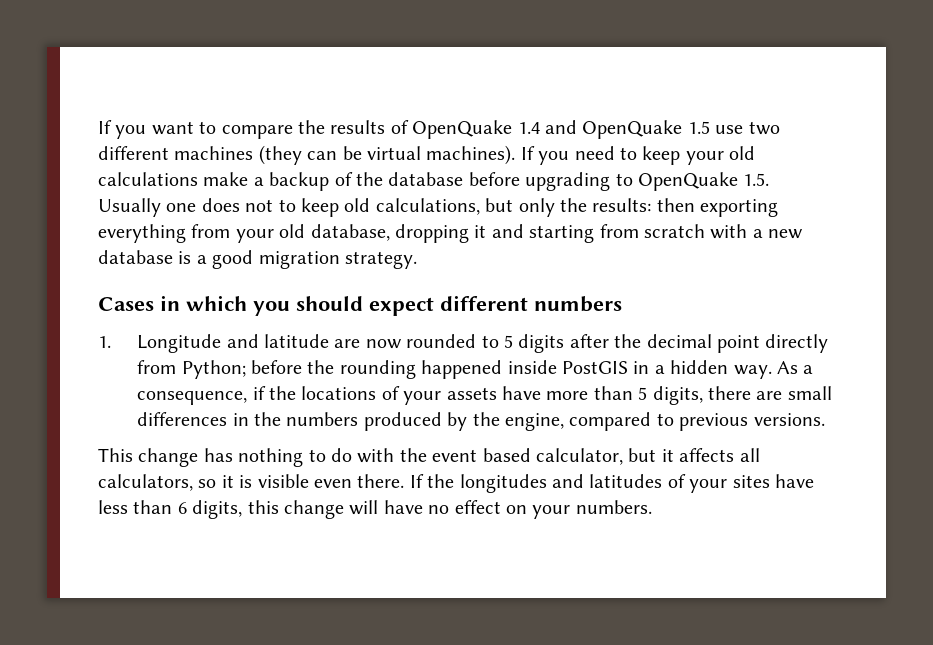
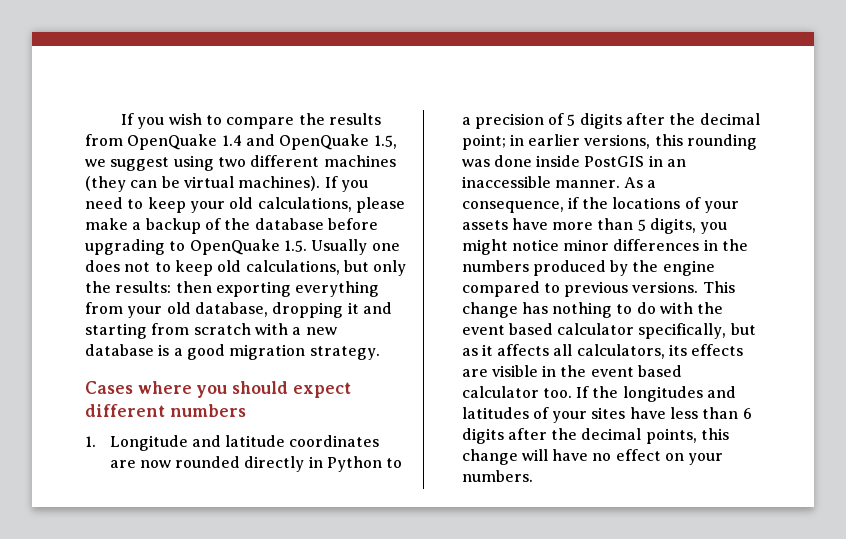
- If you want to compare the results of OpenQuake 1.4 and OpenQuake 1.5 use two different machines (they can be virtual machines).
+ If you wish to compare the results from OpenQuake 1.4 and OpenQuake 1.5, we suggest using two different machines (they can be virtual machines).
- If you need to keep your old calculations make a backup of the database before upgrading to OpenQuake 1.5. Usually one does not to keep old calculations, but only the results: then exporting everything from your old database, dropping it and starting from scratch with a new database is a good migration strategy.
+ If you need to keep your old calculations, please make a backup of the database before upgrading to OpenQuake 1.5. Usually one does not to keep old calculations, but only the results: then exporting everything from your old database, dropping it and starting from scratch with a new database is a good migration strategy.
- Cases in which you should expect different numbers
+ Cases where you should expect different numbers
- 1. Longitude and latitude are now rounded to 5 digits after the decimal point directly from Python; before the rounding happened inside PostGIS in a hidden way.
+ 1. Longitude and latitude coordinates are now rounded directly in Python to a precision of 5 digits after the decimal point; in earlier versions, this rounding was done inside PostGIS in an inaccessible manner.
- As a consequence, if the locations of your assets have more than 5 digits, there are small differences in the numbers produced by the engine, compared to previous versions.
- This change has nothing to do with the event based calculator, but it affects all calculators, so it is visible even there.
+ As a consequence, if the locations of your assets have more than 5 digits, you might notice minor differences in the numbers produced by the engine compared to previous versions. This change has nothing to do with the event based calculator specifically, but as it affects all calculators, its effects are visible in the event based calculator too.
- If the longitudes and latitudes of your sites have less than 6 digits, this change will have no effect on your numbers.
+ If the longitudes and latitudes of your sites have less than 6 digits after the decimal points, this change will have no effect on your numbers.

